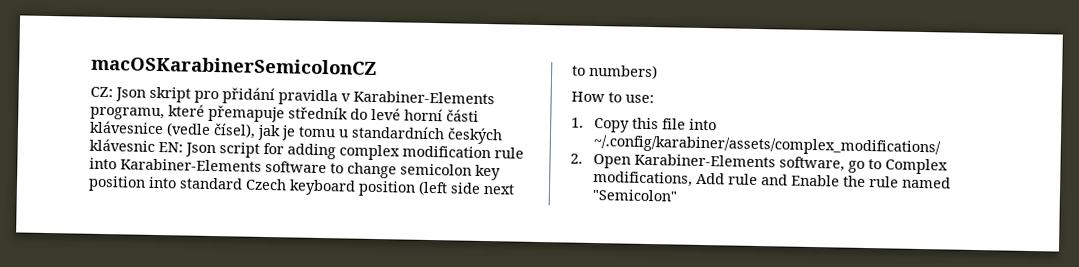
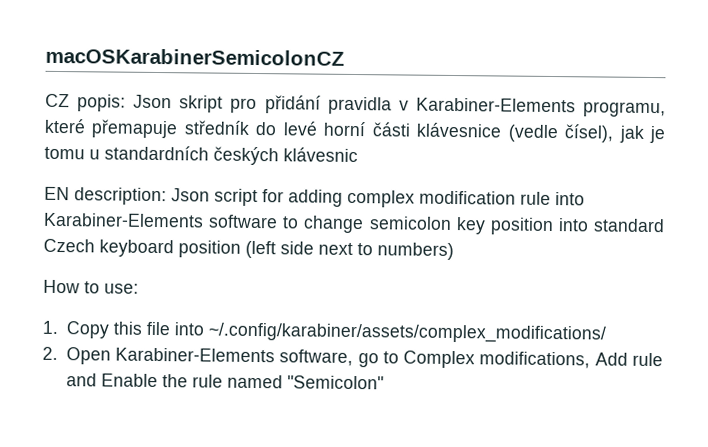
- CZ: Json skript pro přidání pravidla v Karabiner-Elements programu, které přemapuje středník do levé horní části klávesnice (vedle čísel), jak je tomu u standardních českých klávesnic EN: Json script for adding complex modification rule into Karabiner-Elements software to change semicolon key position into standard Czech keyboard position (left side next to numbers)
+ CZ popis: Json skript pro přidání pravidla v Karabiner-Elements programu, které přemapuje středník do levé horní části klávesnice (vedle čísel), jak je tomu u standardních českých klávesnic
+ EN description: Json script for adding complex modification rule into Karabiner-Elements software to change semicolon key position into standard Czech keyboard position (left side next to numbers)

